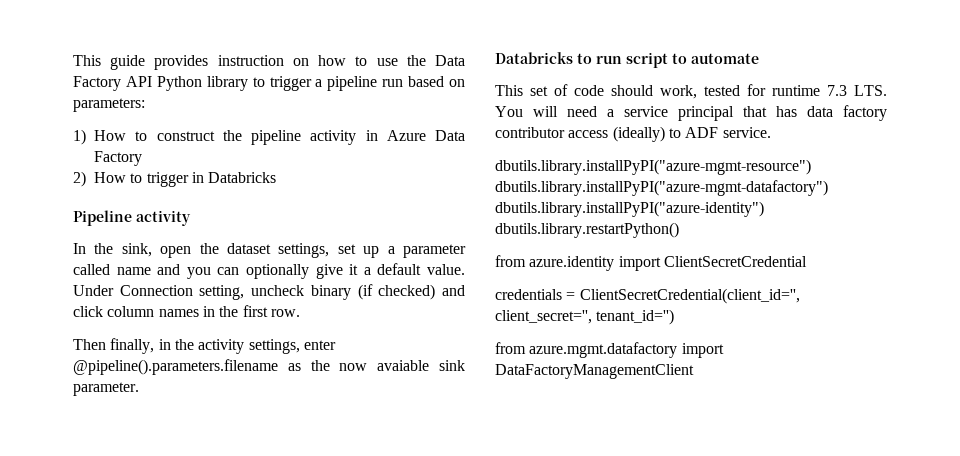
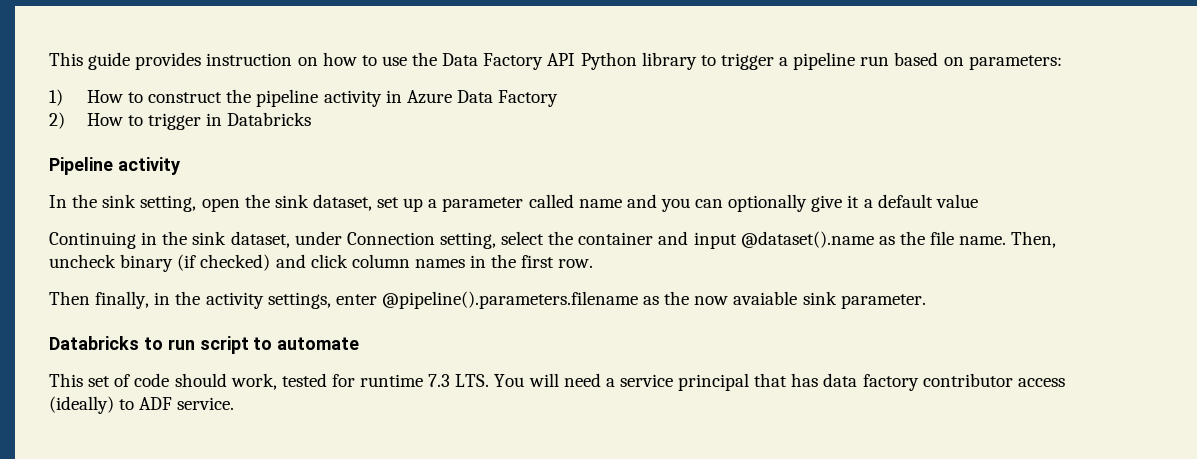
- In the sink, open the dataset settings, set up a parameter called name and you can optionally give it a default value. Under Connection setting, uncheck binary (if checked) and click column names in the first row.
+ In the sink setting, open the sink dataset, set up a parameter called name and you can optionally give it a default value
+ Continuing in the sink dataset, under Connection setting, select the container and input @dataset().name as the file name. Then, uncheck binary (if checked) and click column names in the first row.
- dbutils.library.installPyPI("azure-mgmt-resource") dbutils.library.installPyPI("azure-mgmt-datafactory") dbutils.library.installPyPI("azure-identity") dbutils.library.restartPython()
- from azure.identity import ClientSecretCredential
- credentials = ClientSecretCredential(client_id='', client_secret='', tenant_id='')
- from azure.mgmt.datafactory import DataFactoryManagementClient

